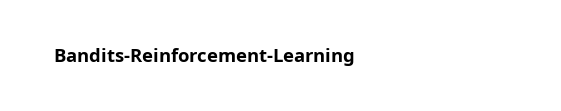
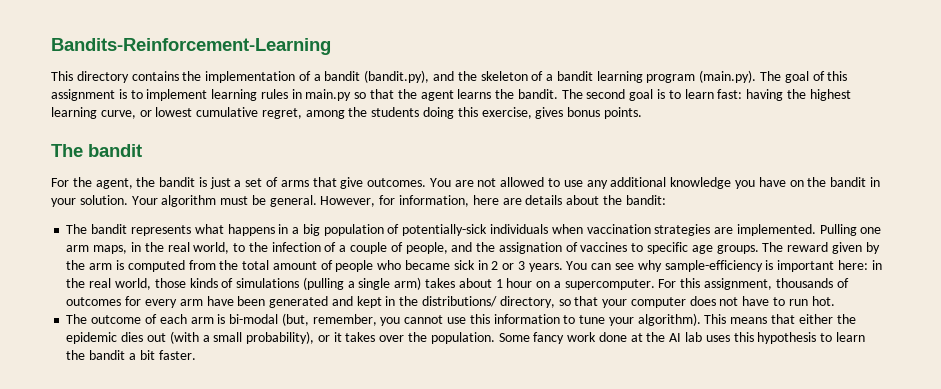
+ This directory contains the implementation of a bandit (bandit.py), and the skeleton of a bandit learning program (main.py). The goal of this assignment is to implement learning rules in main.py so that the agent learns the bandit. The second goal is to learn fast: having the highest learning curve, or lowest cumulative regret, among the students doing this exercise, gives bonus points.
+ The bandit
+ For the agent, the bandit is just a set of arms that give outcomes. You are not allowed to use any additional knowledge you have on the bandit in your solution. Your algorithm must be general. However, for information, here are details about the bandit:
+ The bandit represents what happens in a big population of potentially-sick individuals when vaccination strategies are implemented. Pulling one arm maps, in the real world, to the infection of a couple of people, and the assignation of vaccines to specific age groups. The reward given by the arm is computed from the total amount of people who became sick in 2 or 3 years. You can see why sample-efficiency is important here: in the real world, those kinds of simulations (pulling a single arm) takes about 1 hour on a supercomputer. For this assignment, thousands of outcomes for every arm have been generated and kept in the distributions/ directory, so that your computer does not have to run hot.
+ The outcome of each arm is bi-modal (but, remember, you cannot use this information to tune your algorithm). This means that either the epidemic dies out (with a small probability), or it takes over the population. Some fancy work done at the AI lab uses this hypothesis to learn the bandit a bit faster.

